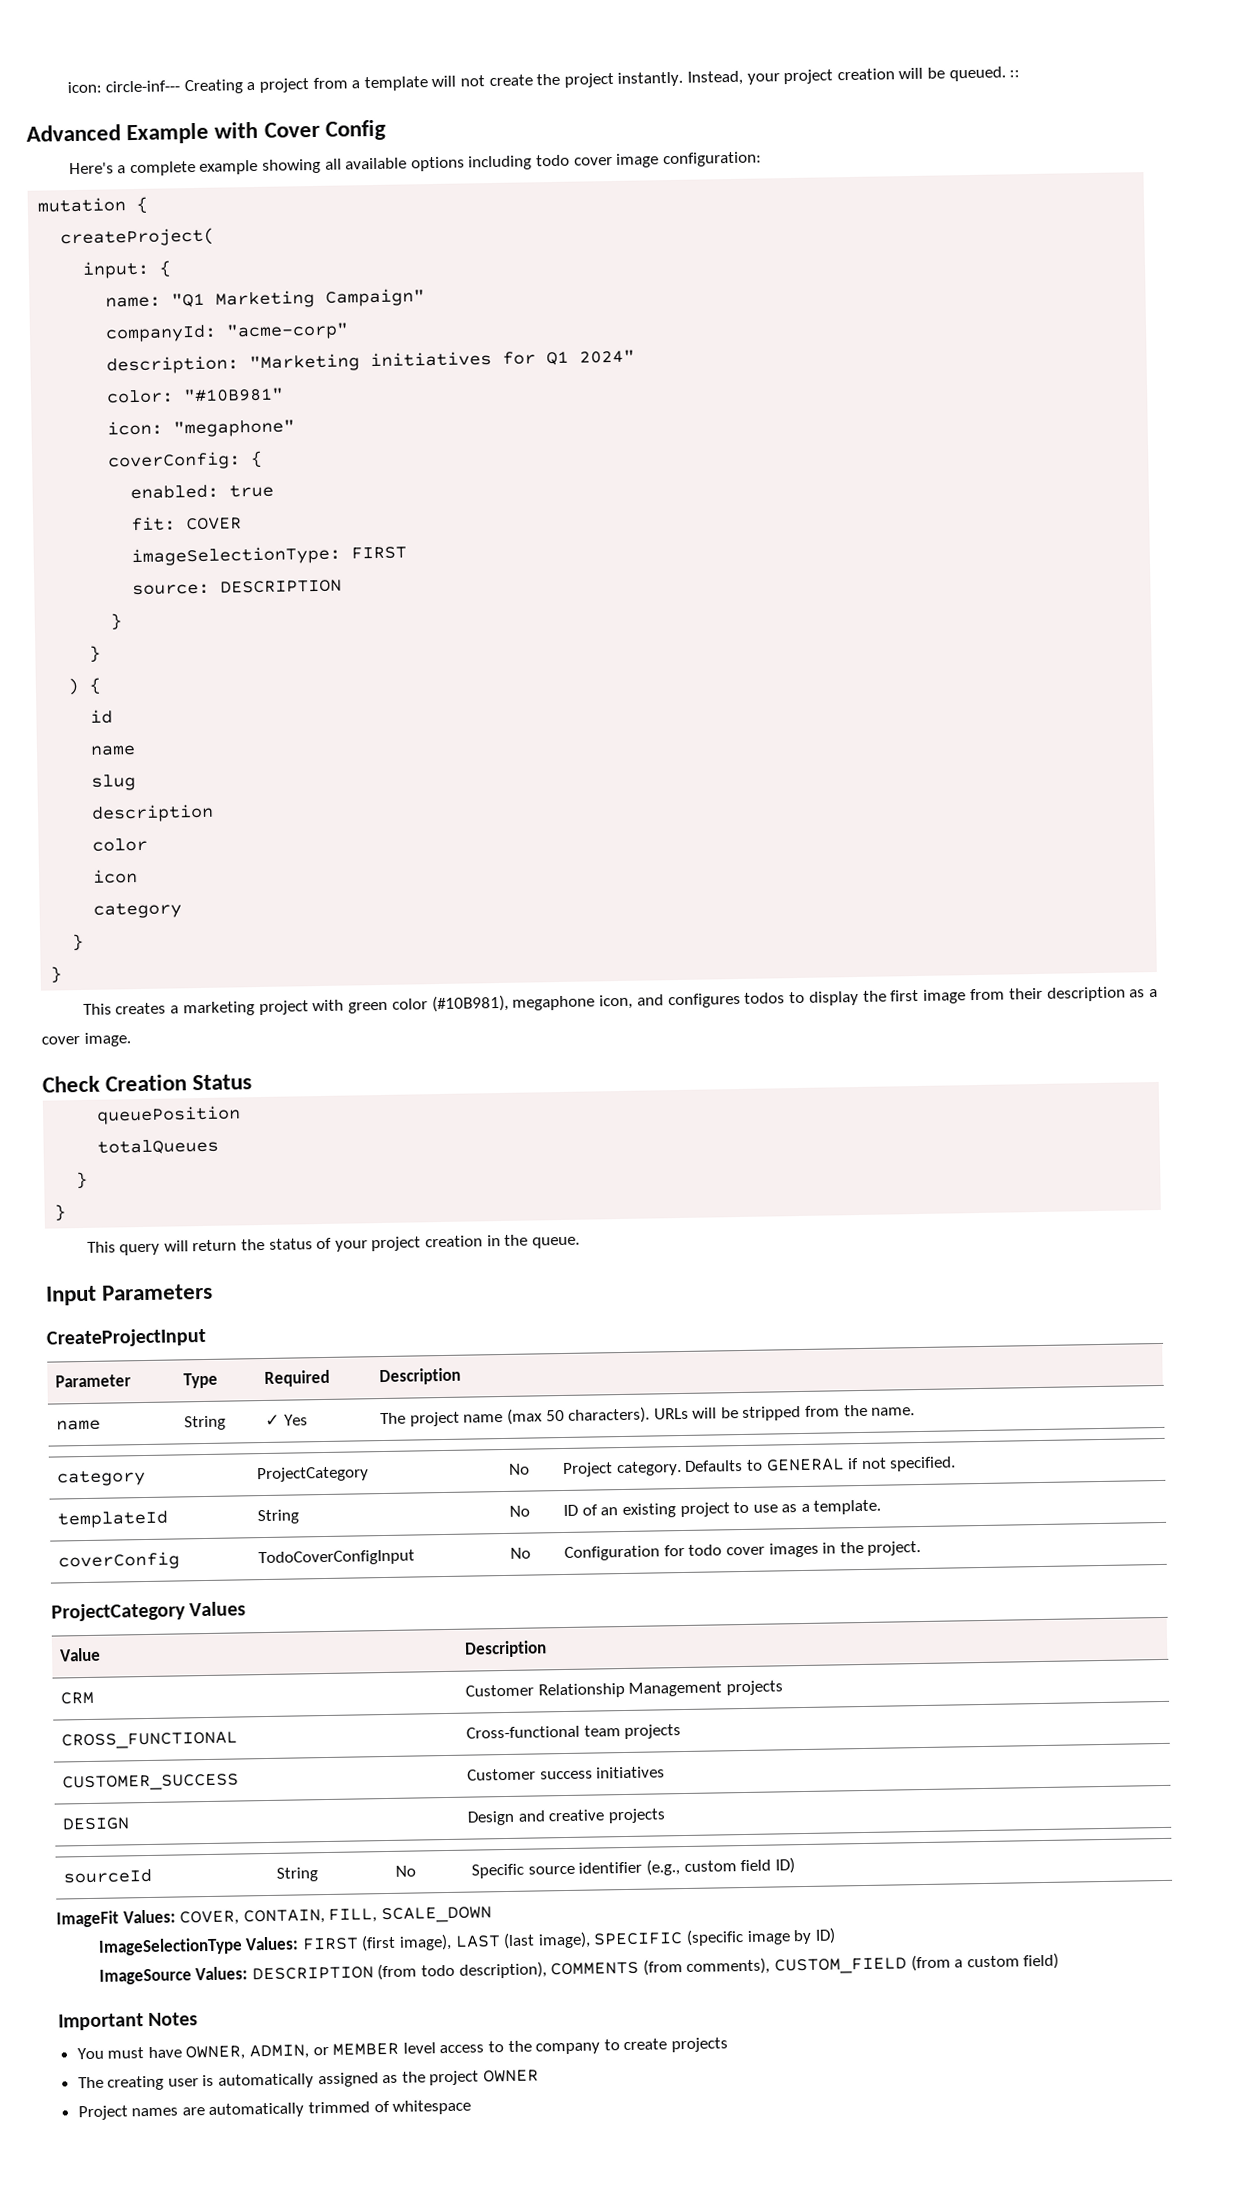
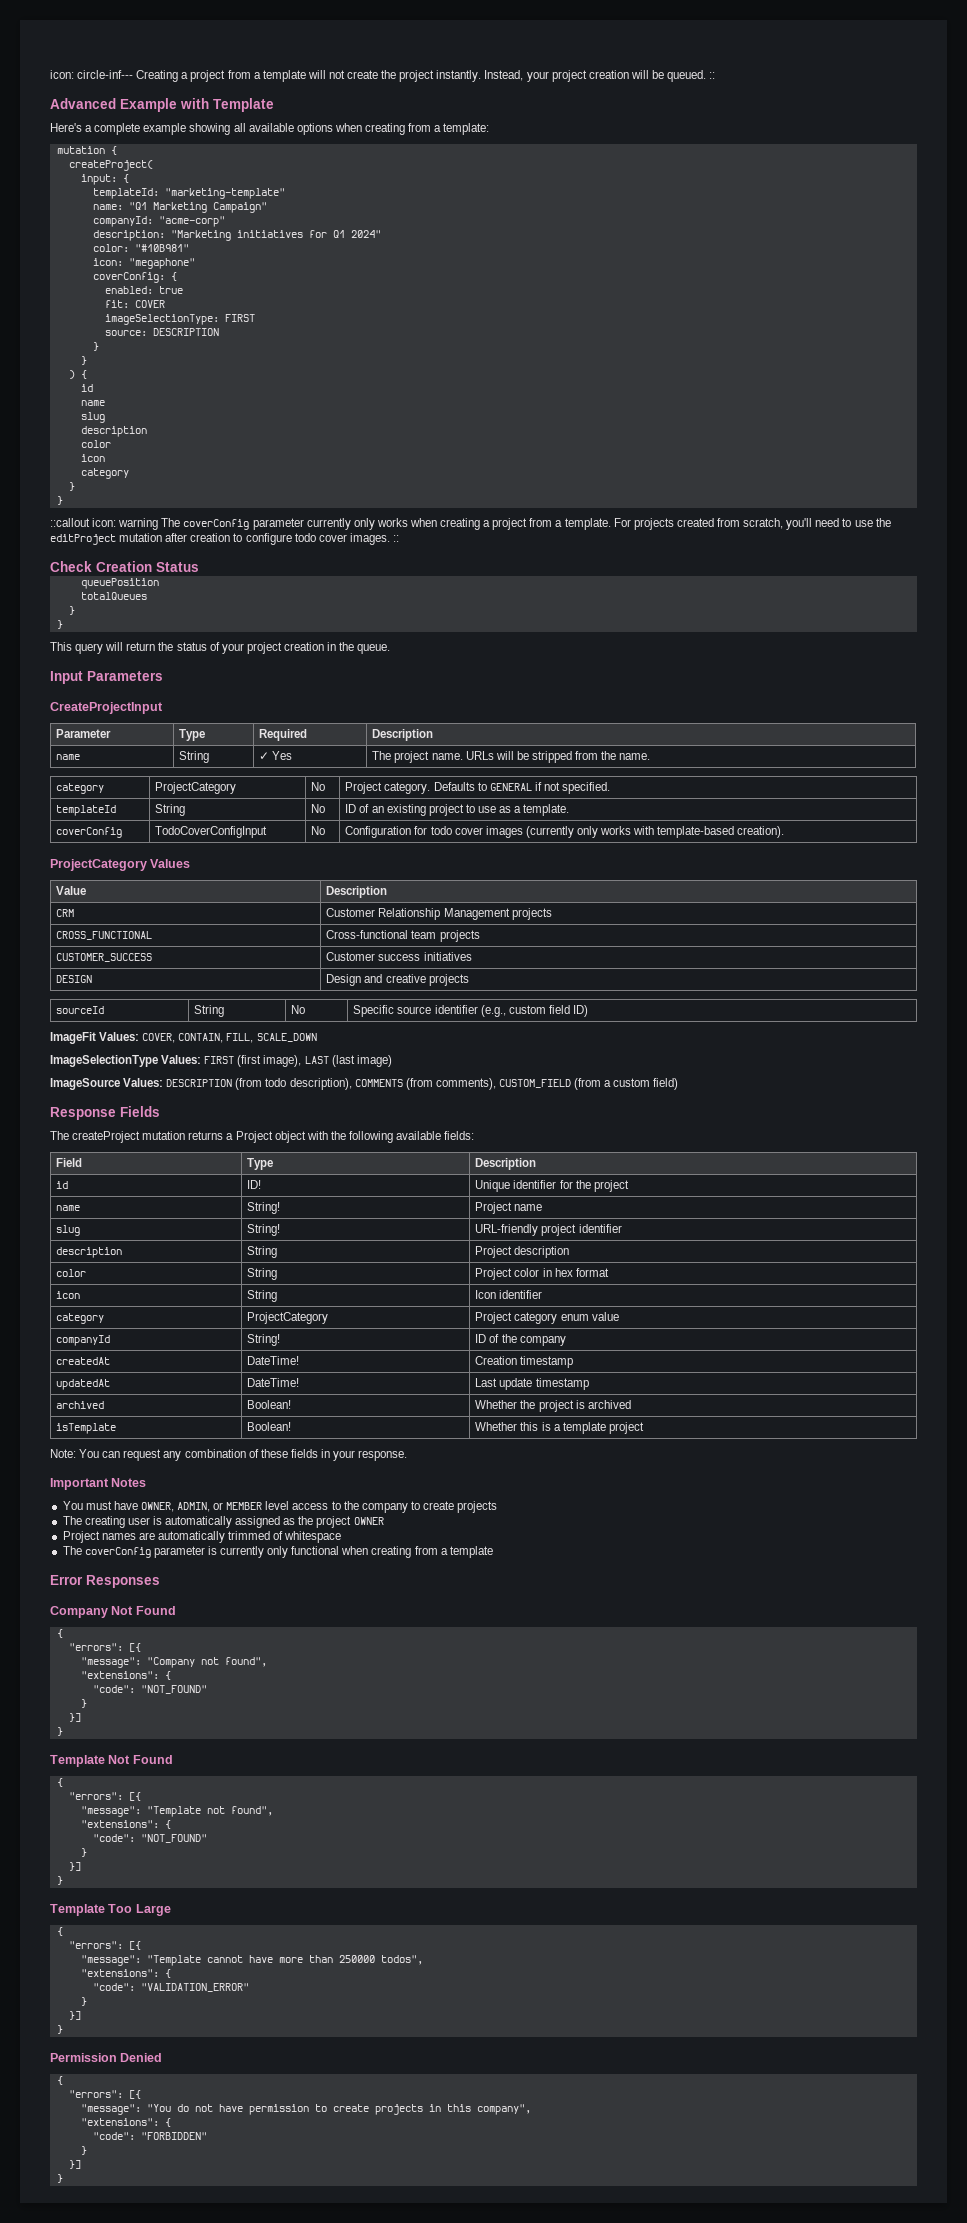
- Advanced Example with Cover Config
+ Advanced Example with Template
- Here's a complete example showing all available options including todo cover image configuration:
+ Here's a complete example showing all available options when creating from a template:
+ templateId: "marketing-template"
- This creates a marketing project with green color (#10B981), megaphone icon, and configures todos to display the first image from their description as a cover image.
+ ::callout icon: warning The coverConfig parameter currently only works when creating a project from a template. For projects created from scratch, you'll need to use the editProject mutation after creation to configure todo cover images. ::
- name | String | ✓ Yes | The project name (max 50 characters). URLs will be stripped from the name.
+ name | String | ✓ Yes | The project name. URLs will be stripped from the name.
- coverConfig | TodoCoverConfigInput | No | Configuration for todo cover images in the project.
+ coverConfig | TodoCoverConfigInput | No | Configuration for todo cover images (currently only works with template-based creation).
- ImageSelectionType Values: FIRST (first image), LAST (last image), SPECIFIC (specific image by ID)
+ ImageSelectionType Values: FIRST (first image), LAST (last image)
+ Response Fields
+ The createProject mutation returns a Project object with the following available fields:
+ Field | Type | Description
+ id | ID! | Unique identifier for the project
+ name | String! | Project name
+ slug | String! | URL-friendly project identifier
+ description | String | Project description
+ color | String | Project color in hex format
+ icon | String | Icon identifier
+ category | ProjectCategory | Project category enum value
+ companyId | String! | ID of the company
+ createdAt | DateTime! | Creation timestamp
+ updatedAt | DateTime! | Last update timestamp
+ archived | Boolean! | Whether the project is archived
+ isTemplate | Boolean! | Whether this is a template project
+ Note: You can request any combination of these fields in your response.
+ The coverConfig parameter is currently only functional when creating from a template
+ Error Responses
+ Company Not Found
+ {
+ "errors": [{
+ "message": "Company not found",
+ "extensions": {
+ "code": "NOT_FOUND"
+ }
+ }]
+ }
+ Template Not Found
+ {
+ "errors": [{
+ "message": "Template not found",
+ "extensions": {
+ "code": "NOT_FOUND"
+ }
+ }]
+ }
+ Template Too Large
+ {
+ "errors": [{
+ "message": "Template cannot have more than 250000 todos",
+ "extensions": {
+ "code": "VALIDATION_ERROR"
+ }
+ }]
+ }
+ Permission Denied
+ {
+ "errors": [{
+ "message": "You do not have permission to create projects in this company",
+ "extensions": {
+ "code": "FORBIDDEN"
+ }
+ }]
+ }

